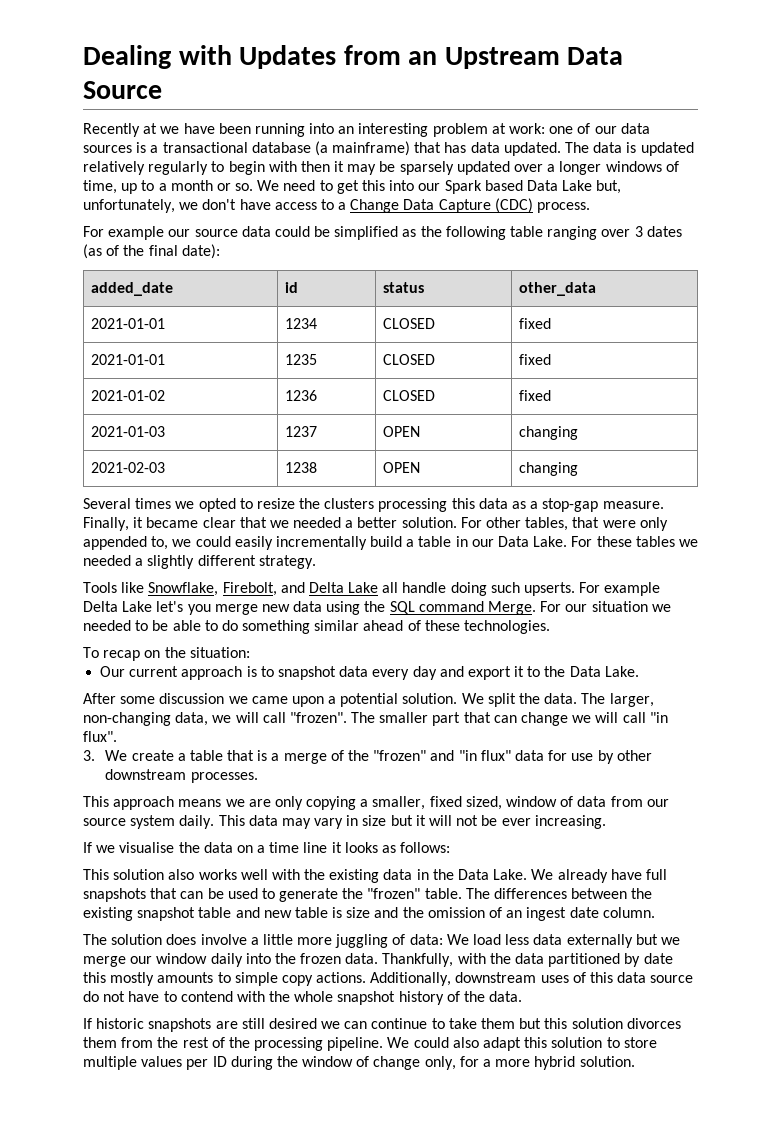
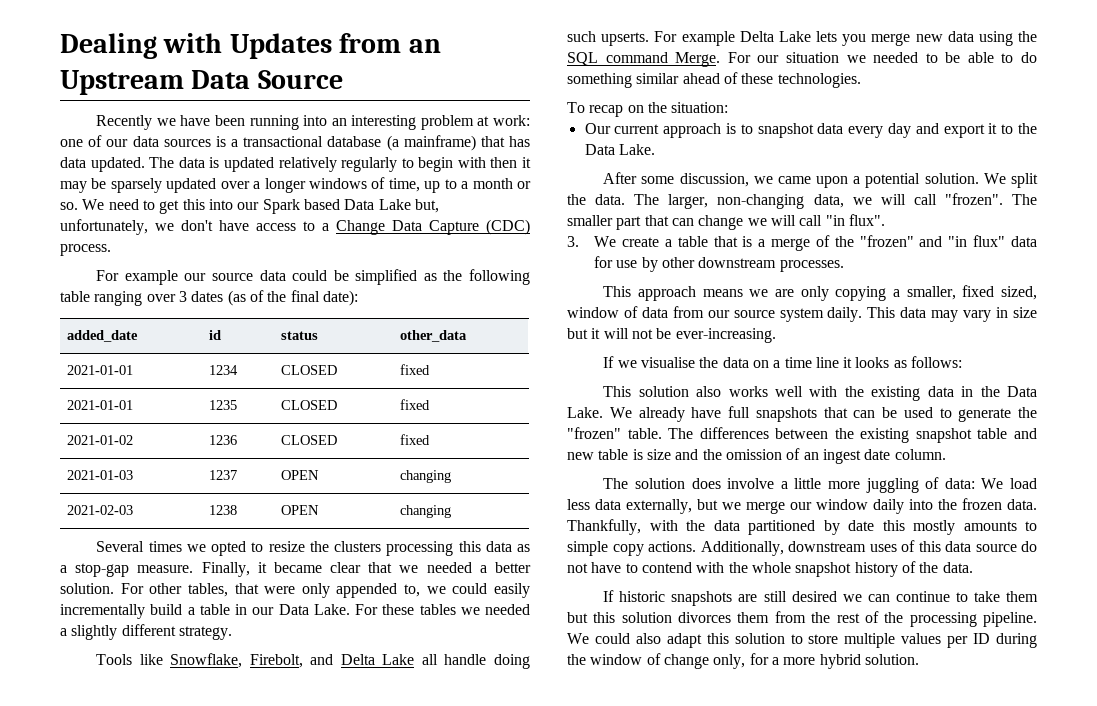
- Recently at we have been running into an interesting problem at work: one of our data sources is a transactional database (a mainframe) that has data updated.
+ Recently we have been running into an interesting problem at work: one of our data sources is a transactional database (a mainframe) that has data updated.
- For example Delta Lake let's you merge new data using the SQL command Merge.
+ For example Delta Lake lets you merge new data using the SQL command Merge.
- After some discussion we came upon a potential solution.
+ After some discussion, we came upon a potential solution.
- This data may vary in size but it will not be ever increasing.
+ This data may vary in size but it will not be ever-increasing.
- The solution does involve a little more juggling of data: We load less data externally but we merge our window daily into the frozen data.
+ The solution does involve a little more juggling of data: We load less data externally, but we merge our window daily into the frozen data.

